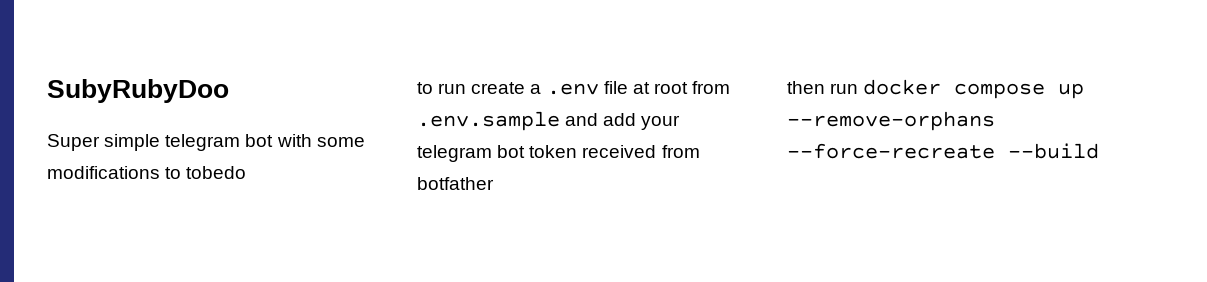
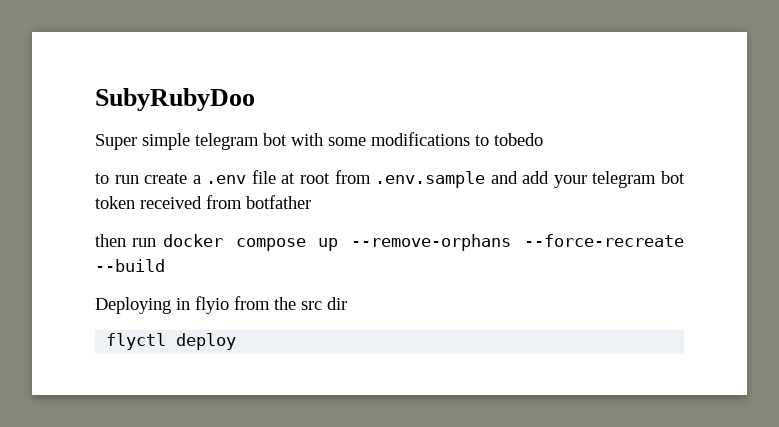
+ Deploying in flyio from the src dir
+ flyctl deploy

